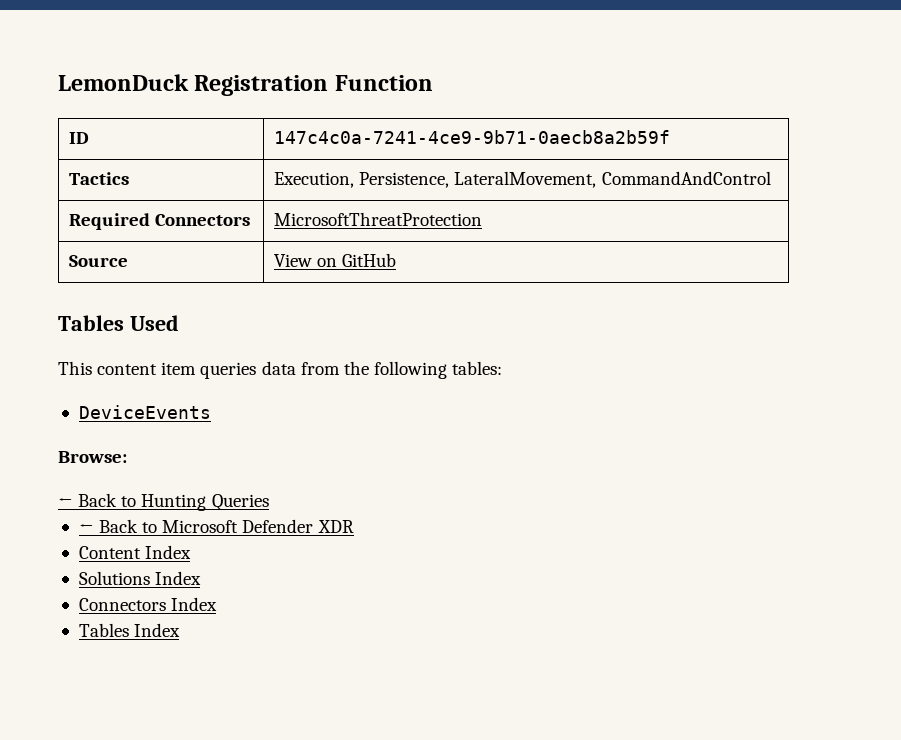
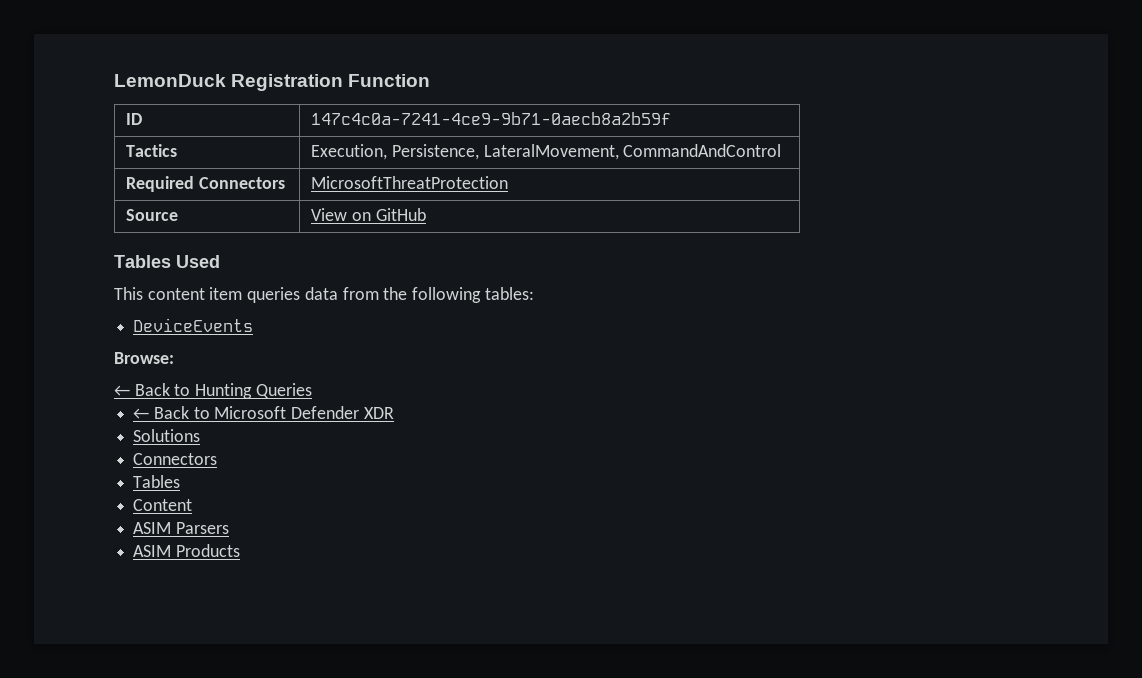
- Content Index
- Solutions Index
- Connectors Index
- Tables Index
+ Solutions
+ Connectors
+ Tables
+ Content
+ ASIM Parsers
+ ASIM Products

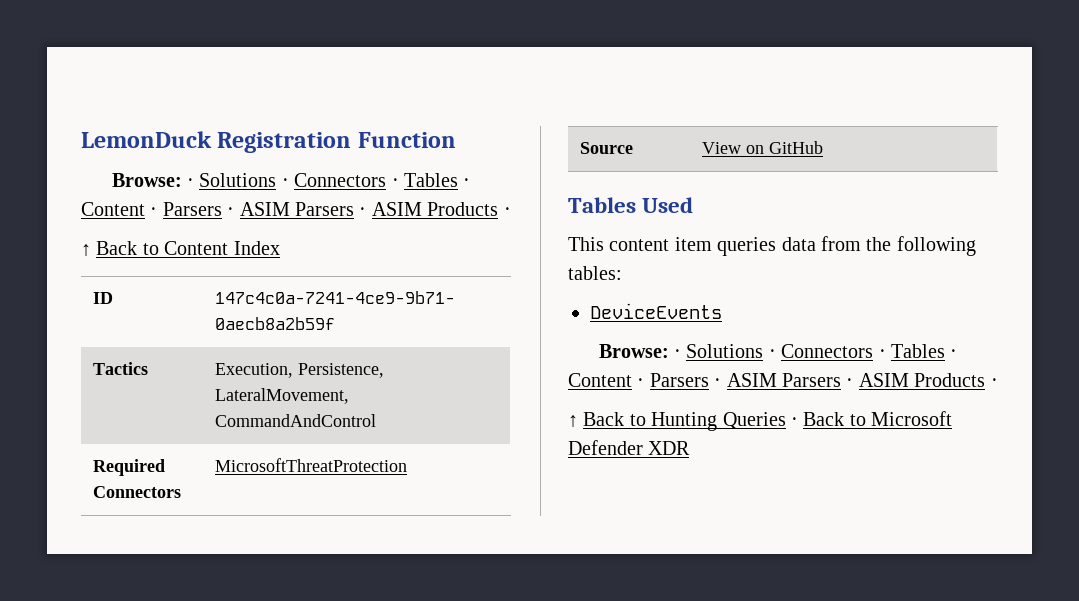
  LemonDuck Registration Function
+ Browse: · Solutions · Connectors · Tables · Content · Parsers · ASIM Parsers · ASIM Products ·
+ ↑ Back to Content Index
  DeviceEvents
- Browse:
- ← Back to Hunting Queries
- ← Back to Microsoft Defender XDR
+ Browse: · Solutions · Connectors · Tables · Content · Parsers · ASIM Parsers · ASIM Products ·
+ ↑ Back to Hunting Queries · Back to Microsoft Defender XDR
- Solutions
- Connectors
- Tables
- Content
- ASIM Parsers
- ASIM Products

